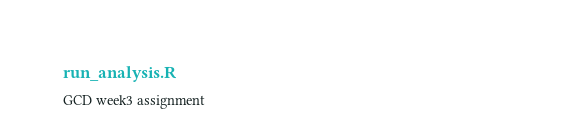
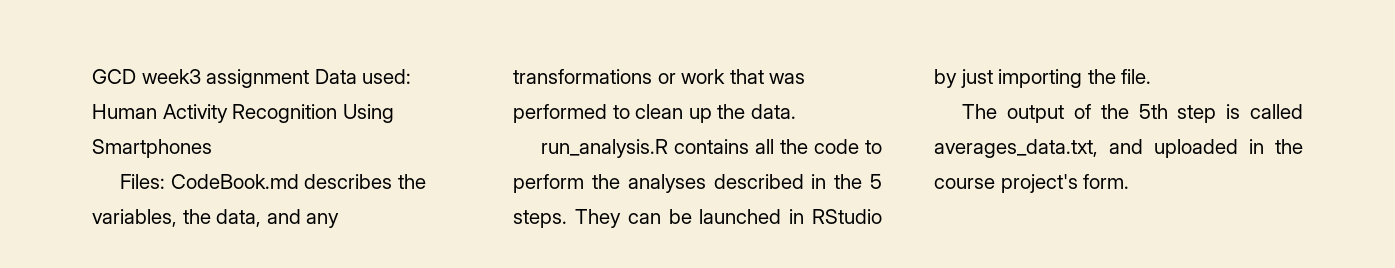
- run_analysis.R
- GCD week3 assignment
+ GCD week3 assignment Data used: Human Activity Recognition Using Smartphones
+ Files: CodeBook.md describes the variables, the data, and any transformations or work that was performed to clean up the data.
+ run_analysis.R contains all the code to perform the analyses described in the 5 steps. They can be launched in RStudio by just importing the file.
+ The output of the 5th step is called averages_data.txt, and uploaded in the course project's form.

